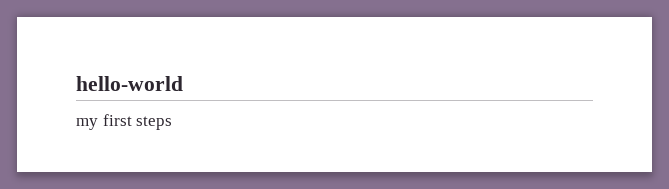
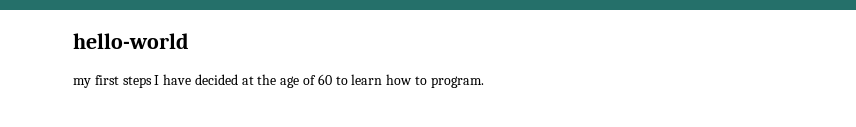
- my first steps
+ my first steps I have decided at the age of 60 to learn how to program.

